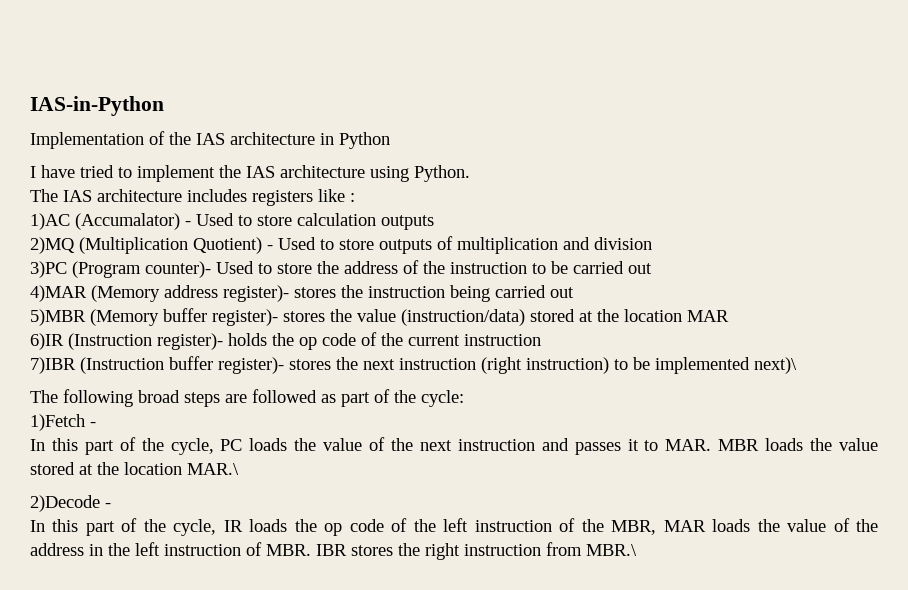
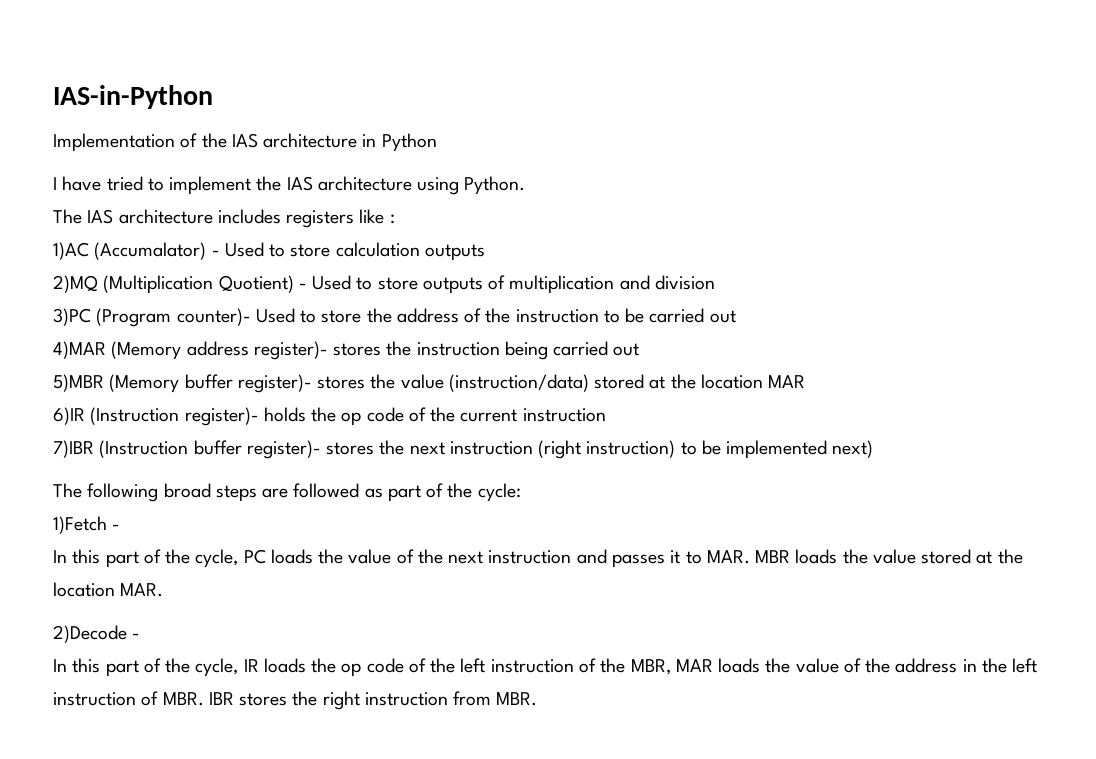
- 7)IBR (Instruction buffer register)- stores the next instruction (right instruction) to be implemented next)\
+ 7)IBR (Instruction buffer register)- stores the next instruction (right instruction) to be implemented next)
- In this part of the cycle, PC loads the value of the next instruction and passes it to MAR. MBR loads the value stored at the location MAR.\
+ In this part of the cycle, PC loads the value of the next instruction and passes it to MAR. MBR loads the value stored at the location MAR.
- In this part of the cycle, IR loads the op code of the left instruction of the MBR, MAR loads the value of the address in the left instruction of MBR. IBR stores the right instruction from MBR.\
+ In this part of the cycle, IR loads the op code of the left instruction of the MBR, MAR loads the value of the address in the left instruction of MBR. IBR stores the right instruction from MBR.

